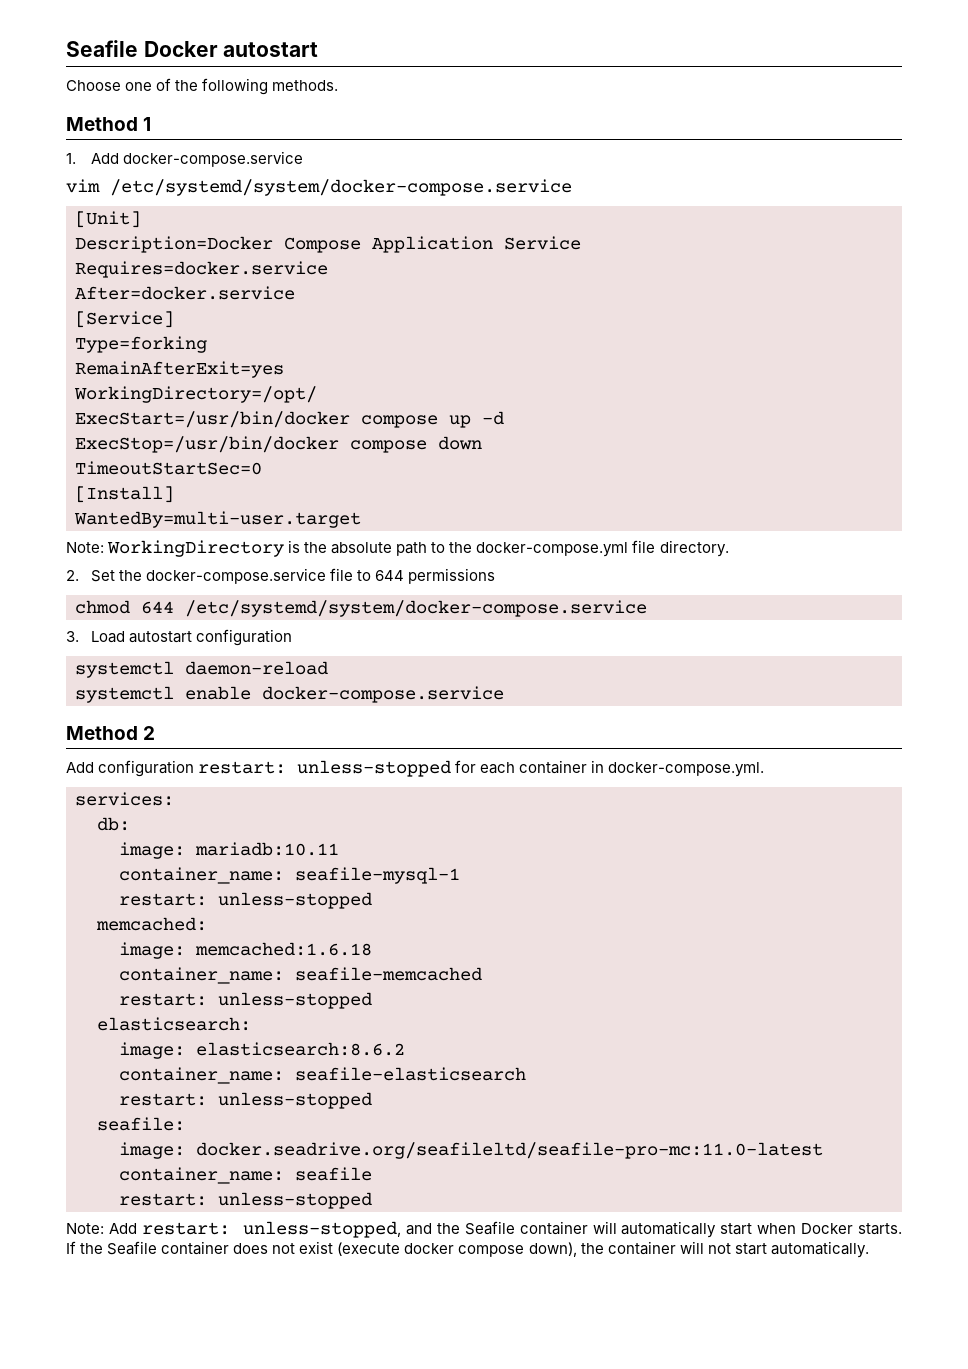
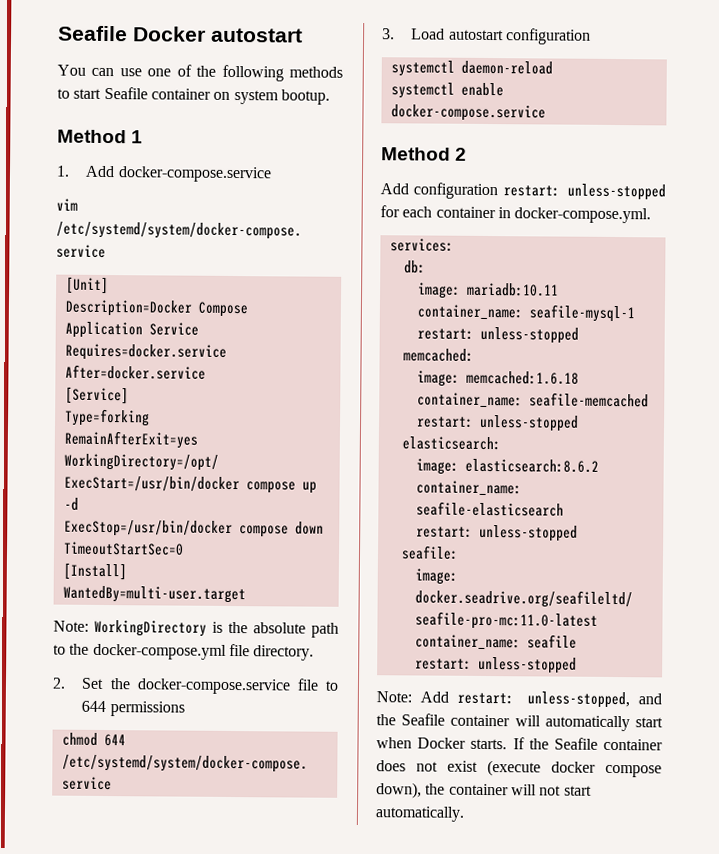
- Choose one of the following methods.
+ You can use one of the following methods to start Seafile container on system bootup.

